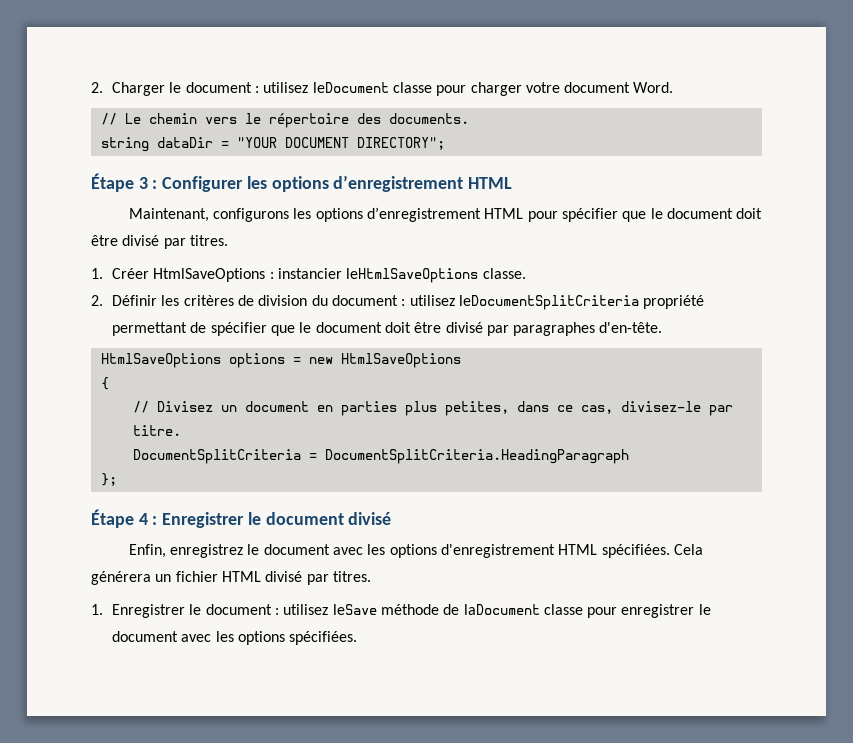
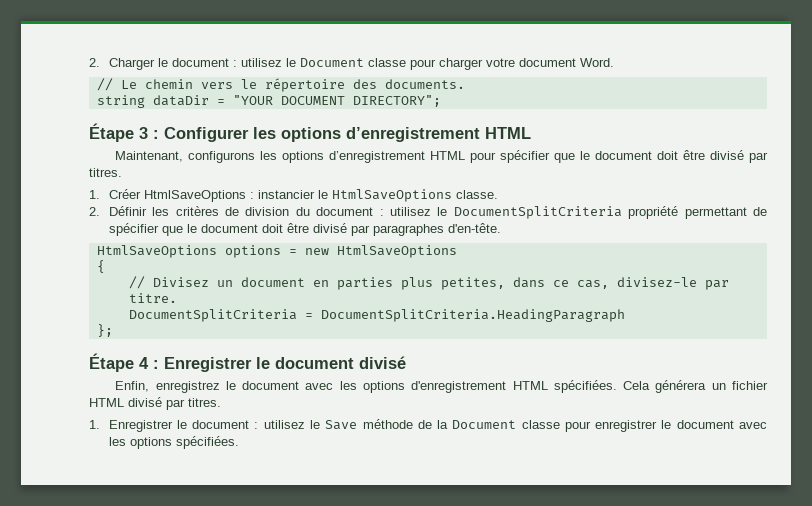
- 2. Charger le document : utilisez leDocument classe pour charger votre document Word.
+ 2. Charger le document : utilisez le Document classe pour charger votre document Word.
- 1. Créer HtmlSaveOptions : instancier leHtmlSaveOptions classe.
+ 1. Créer HtmlSaveOptions : instancier le HtmlSaveOptions classe.
- 2. Définir les critères de division du document : utilisez leDocumentSplitCriteria propriété permettant de spécifier que le document doit être divisé par paragraphes d'en-tête.
+ 2. Définir les critères de division du document : utilisez le DocumentSplitCriteria propriété permettant de spécifier que le document doit être divisé par paragraphes d'en-tête.
- 1. Enregistrer le document : utilisez leSave méthode de laDocument classe pour enregistrer le document avec les options spécifiées.
+ 1. Enregistrer le document : utilisez le Save méthode de la Document classe pour enregistrer le document avec les options spécifiées.

